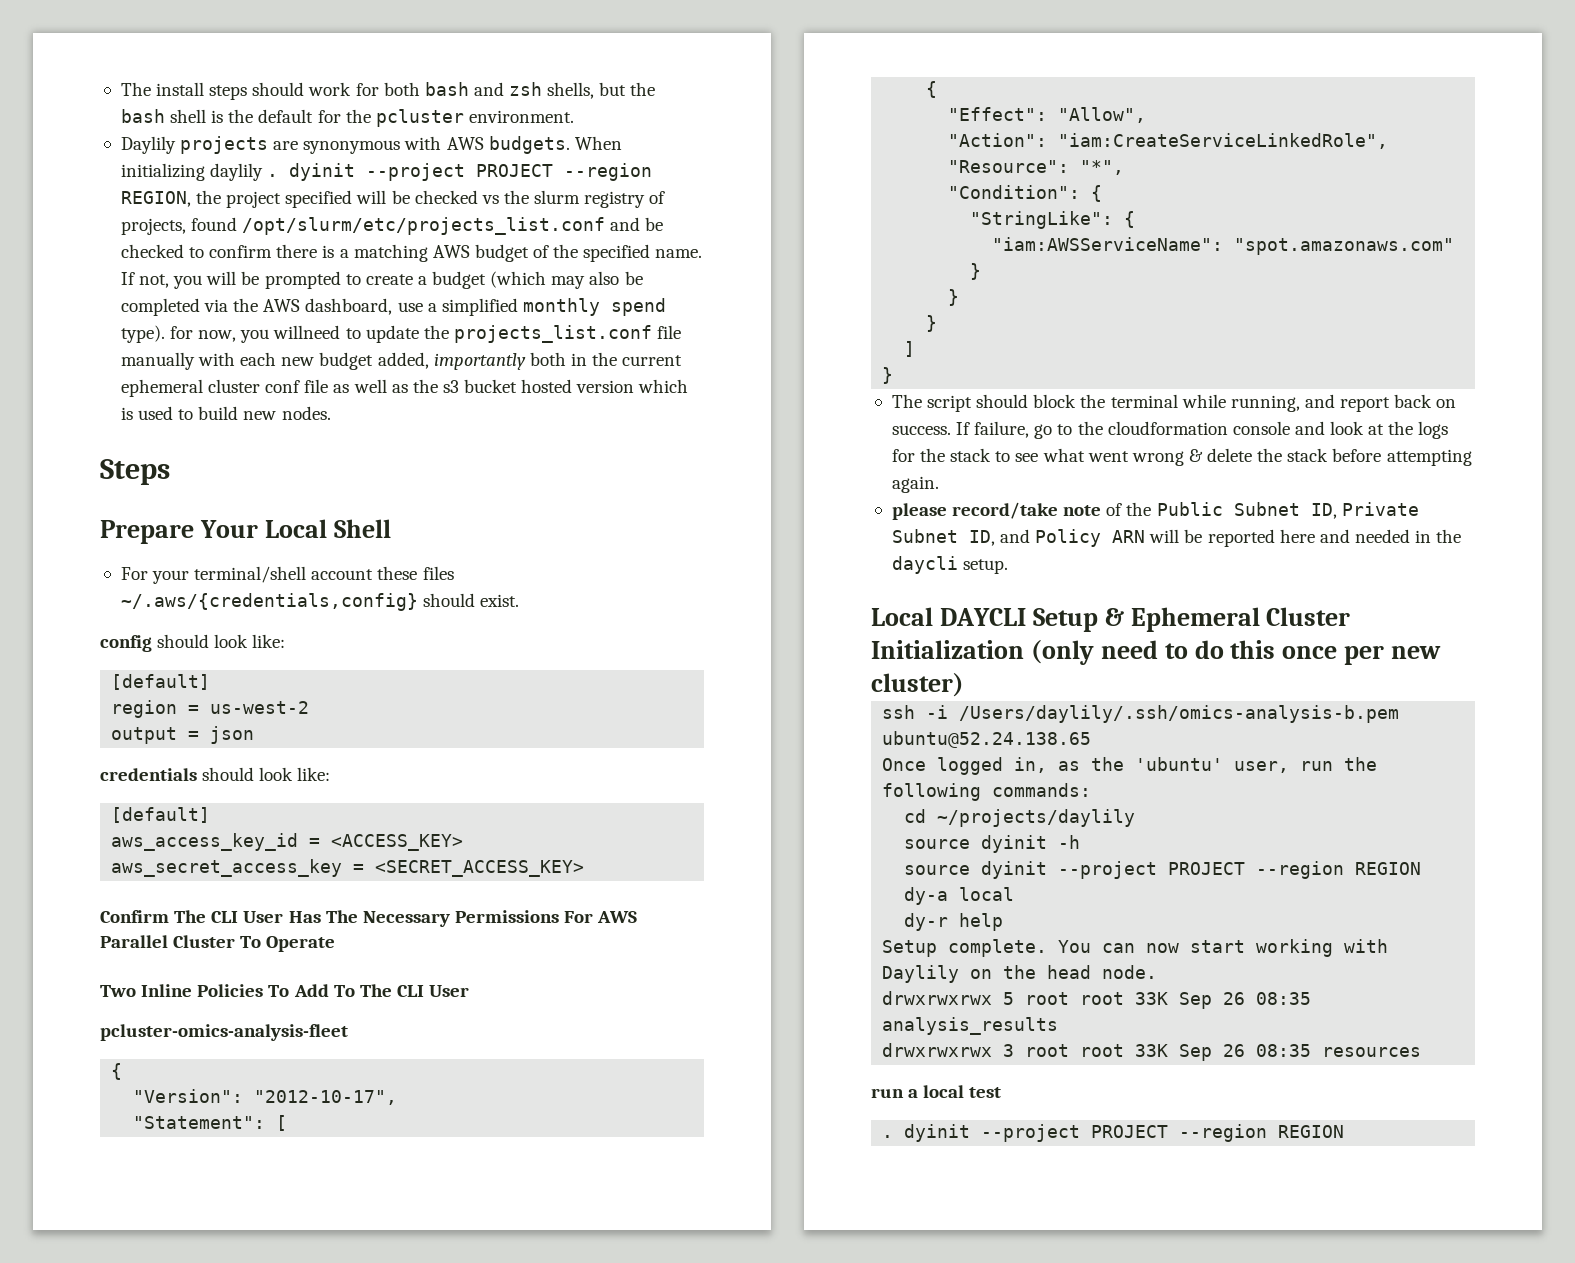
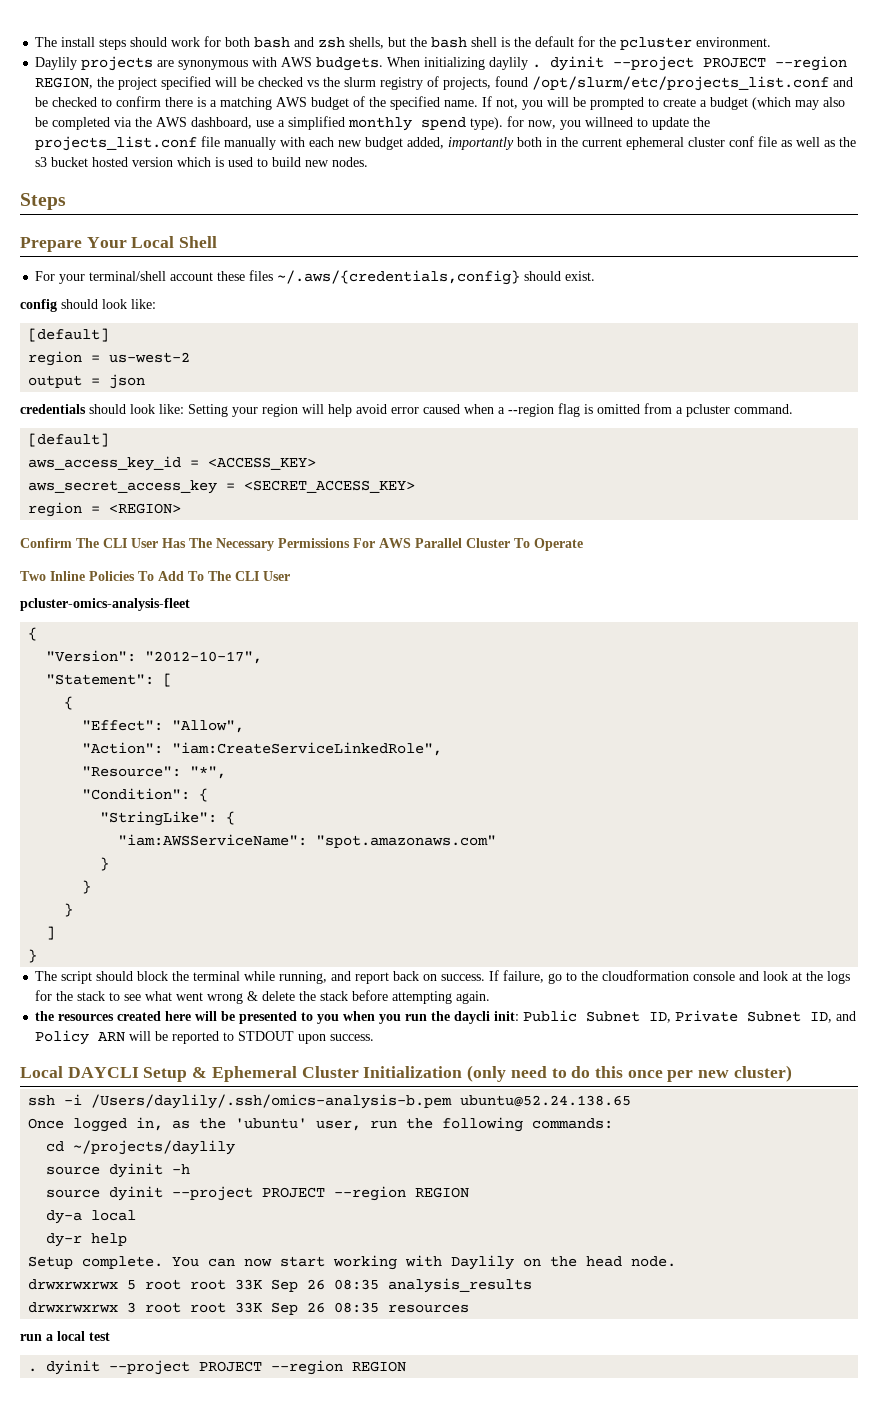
- credentials should look like:
+ credentials should look like: Setting your region will help avoid error caused when a --region flag is omitted from a pcluster command.
+ region = <REGION>
- please record/take note of the Public Subnet ID, Private Subnet ID, and Policy ARN will be reported here and needed in the daycli setup.
+ the resources created here will be presented to you when you run the daycli init: Public Subnet ID, Private Subnet ID, and Policy ARN will be reported to STDOUT upon success.

